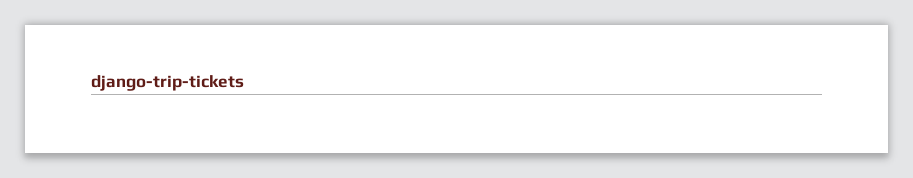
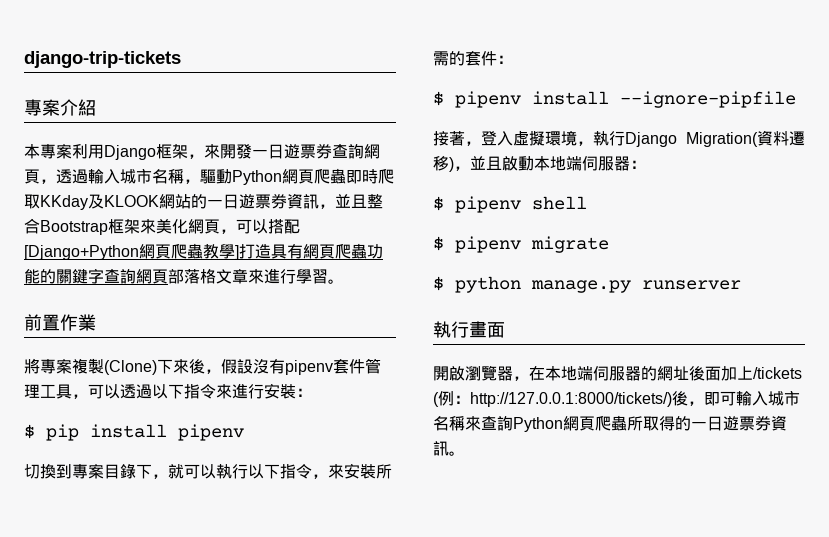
+ 專案介紹
+ 本專案利用Django框架，來開發一日遊票券查詢網頁，透過輸入城市名稱，驅動Python網頁爬蟲即時爬取KKday及KLOOK網站的一日遊票券資訊，並且整合Bootstrap框架來美化網頁，可以搭配[Django+Python網頁爬蟲教學]打造具有網頁爬蟲功能的關鍵字查詢網頁部落格文章來進行學習。
+ 前置作業
+ 將專案複製(Clone)下來後，假設沒有pipenv套件管理工具，可以透過以下指令來進行安裝：
+ $ pip install pipenv
+ 切換到專案目錄下，就可以執行以下指令，來安裝所需的套件：
+ $ pipenv install --ignore-pipfile
+ 接著，登入虛擬環境，執行Django Migration(資料遷移)，並且啟動本地端伺服器：
+ $ pipenv shell
+ $ pipenv migrate
+ $ python manage.py runserver
+ 執行畫面
+ 開啟瀏覽器，在本地端伺服器的網址後面加上/tickets (例：http://127.0.0.1:8000/tickets/)後，即可輸入城市名稱來查詢Python網頁爬蟲所取得的一日遊票券資訊。

